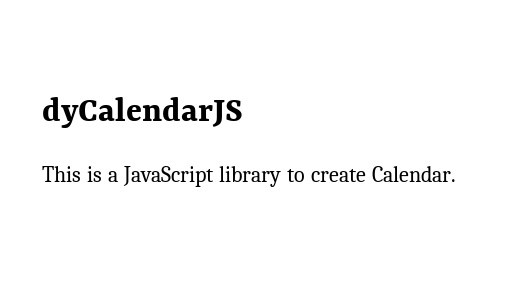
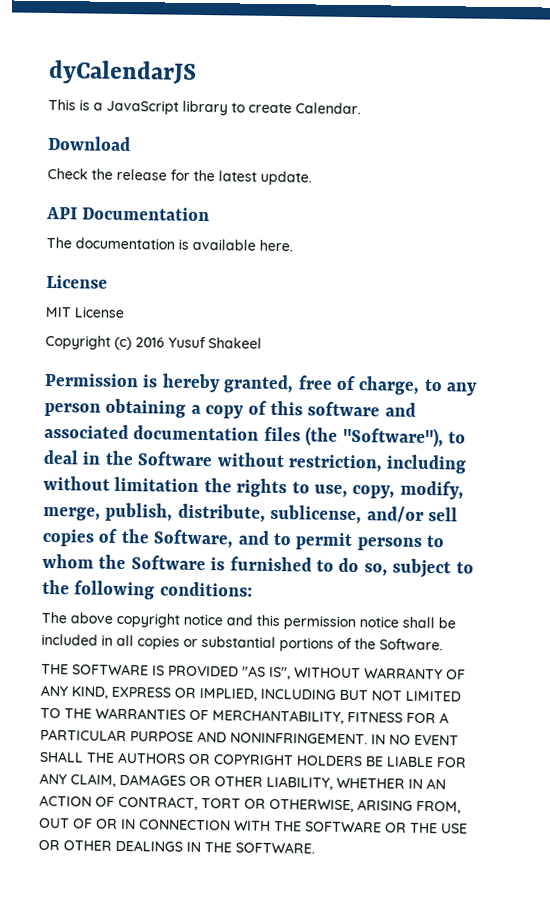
+ Download
+ Check the release for the latest update.
+ API Documentation
+ The documentation is available here.
+ License
+ MIT License
+ Copyright (c) 2016 Yusuf Shakeel
+ Permission is hereby granted, free of charge, to any person obtaining a copy of this software and associated documentation files (the "Software"), to deal in the Software without restriction, including without limitation the rights to use, copy, modify, merge, publish, distribute, sublicense, and/or sell copies of the Software, and to permit persons to whom the Software is furnished to do so, subject to the following conditions:
+ The above copyright notice and this permission notice shall be included in all copies or substantial portions of the Software.
+ THE SOFTWARE IS PROVIDED "AS IS", WITHOUT WARRANTY OF ANY KIND, EXPRESS OR IMPLIED, INCLUDING BUT NOT LIMITED TO THE WARRANTIES OF MERCHANTABILITY, FITNESS FOR A PARTICULAR PURPOSE AND NONINFRINGEMENT. IN NO EVENT SHALL THE AUTHORS OR COPYRIGHT HOLDERS BE LIABLE FOR ANY CLAIM, DAMAGES OR OTHER LIABILITY, WHETHER IN AN ACTION OF CONTRACT, TORT OR OTHERWISE, ARISING FROM, OUT OF OR IN CONNECTION WITH THE SOFTWARE OR THE USE OR OTHER DEALINGS IN THE SOFTWARE.

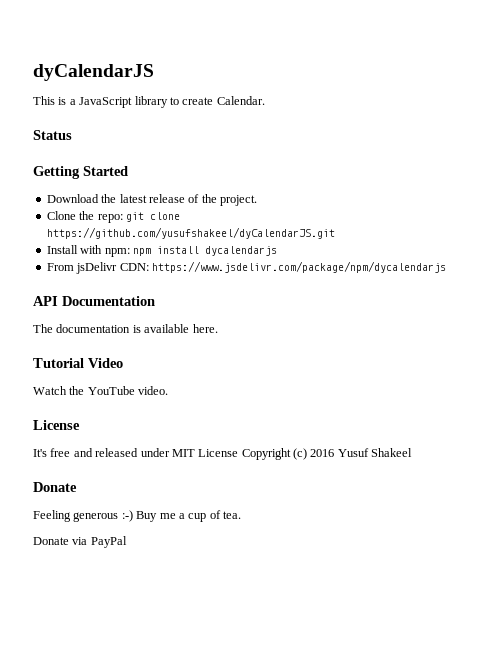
- Download
- Check the release for the latest update.
+ Status
+ Getting Started
+ Download the latest release of the project.
+ Clone the repo: git clone https://github.com/yusufshakeel/dyCalendarJS.git
+ Install with npm: npm install dycalendarjs
+ From jsDelivr CDN: https://www.jsdelivr.com/package/npm/dycalendarjs
  The documentation is available here.
+ Tutorial Video
+ Watch the YouTube video.
  License
- MIT License
- Copyright (c) 2016 Yusuf Shakeel
- Permission is hereby granted, free of charge, to any person obtaining a copy of this software and associated documentation files (the "Software"), to deal in the Software without restriction, including without limitation the rights to use, copy, modify, merge, publish, distribute, sublicense, and/or sell copies of the Software, and to permit persons to whom the Software is furnished to do so, subject to the following conditions:
- The above copyright notice and this permission notice shall be included in all copies or substantial portions of the Software.
- THE SOFTWARE IS PROVIDED "AS IS", WITHOUT WARRANTY OF ANY KIND, EXPRESS OR IMPLIED, INCLUDING BUT NOT LIMITED TO THE WARRANTIES OF MERCHANTABILITY, FITNESS FOR A PARTICULAR PURPOSE AND NONINFRINGEMENT. IN NO EVENT SHALL THE AUTHORS OR COPYRIGHT HOLDERS BE LIABLE FOR ANY CLAIM, DAMAGES OR OTHER LIABILITY, WHETHER IN AN ACTION OF CONTRACT, TORT OR OTHERWISE, ARISING FROM, OUT OF OR IN CONNECTION WITH THE SOFTWARE OR THE USE OR OTHER DEALINGS IN THE SOFTWARE.
+ It's free and released under MIT License Copyright (c) 2016 Yusuf Shakeel
+ Donate
+ Feeling generous :-) Buy me a cup of tea.
+ Donate via PayPal

